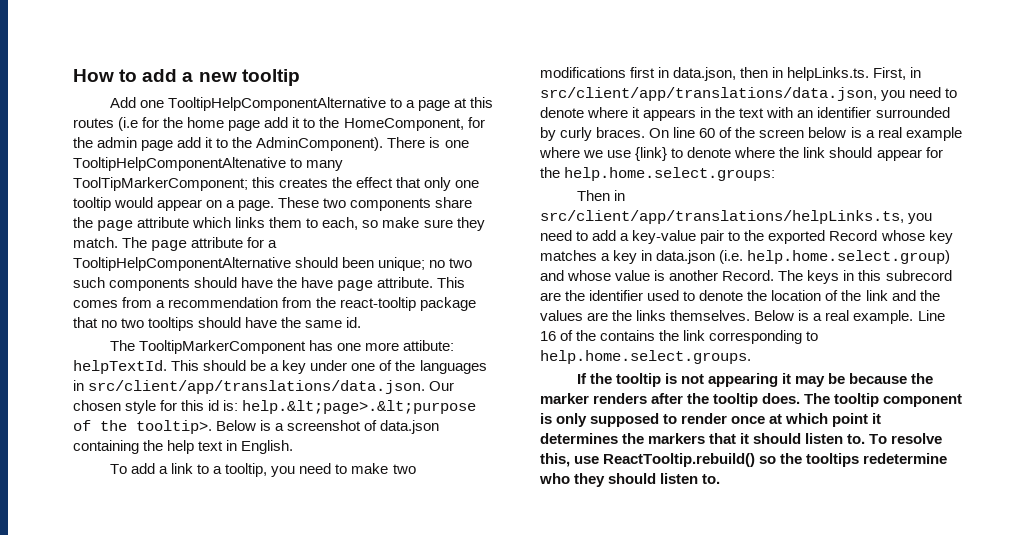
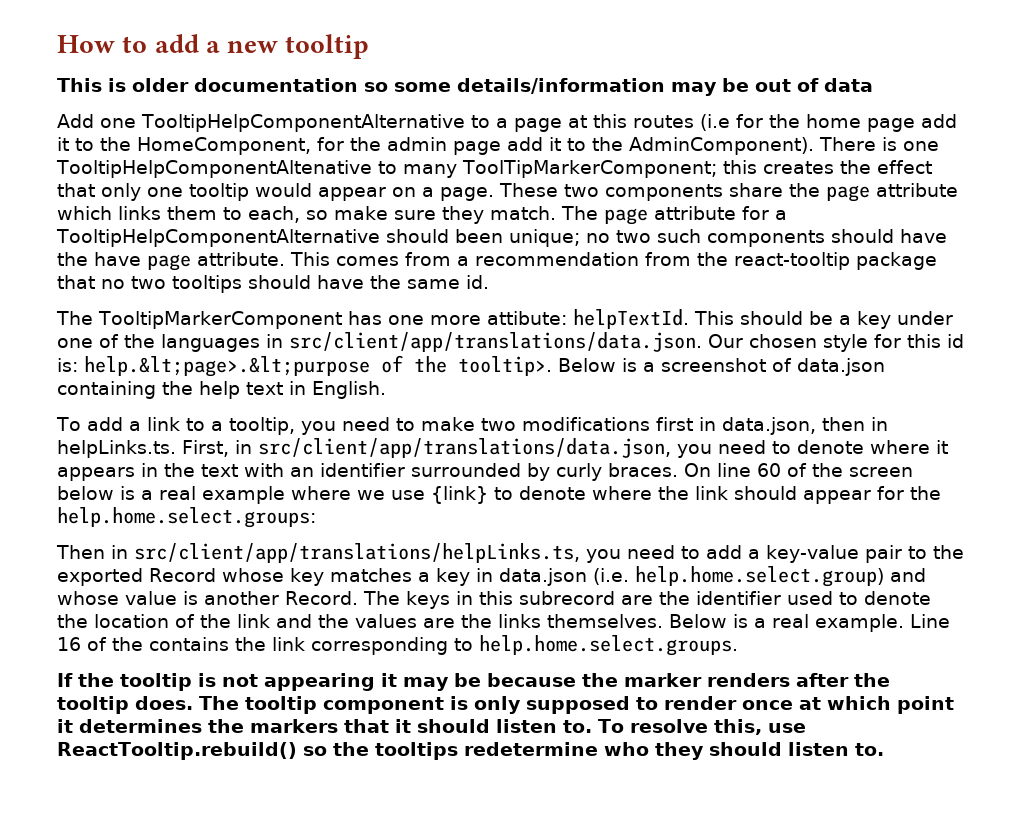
+ This is older documentation so some details/information may be out of data

